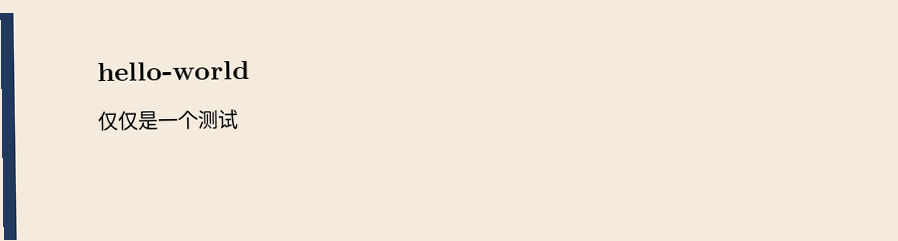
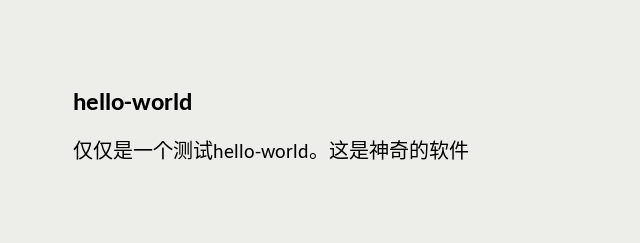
- 仅仅是一个测试
+ 仅仅是一个测试hello-world。这是神奇的软件

